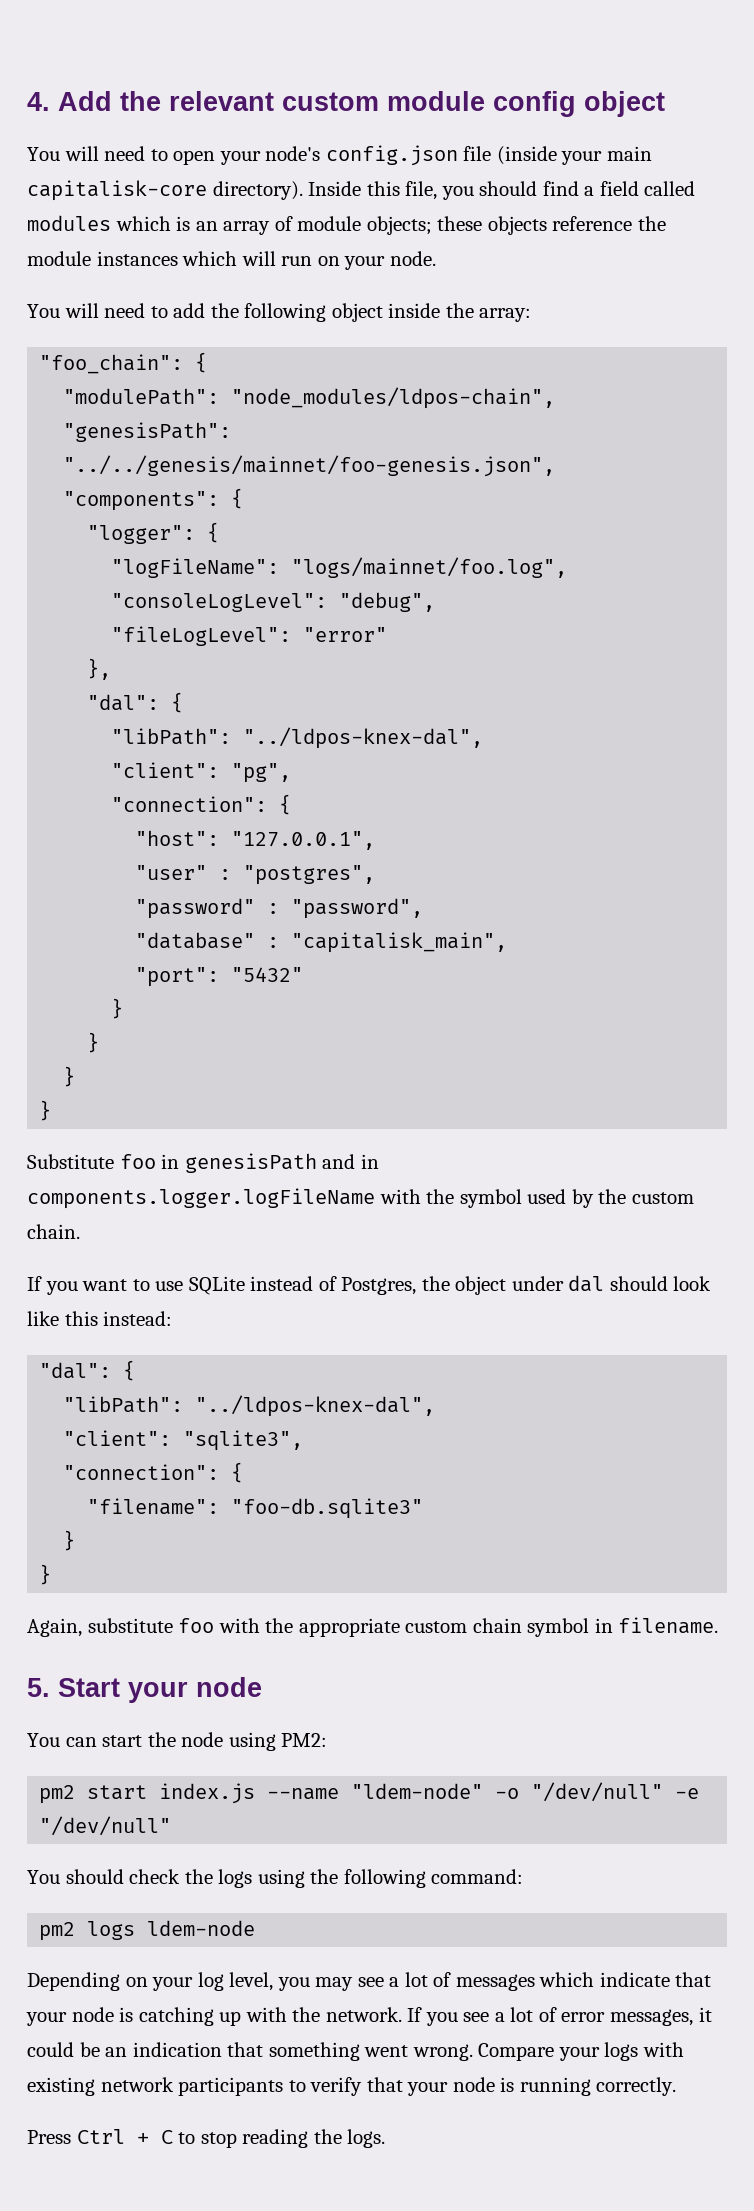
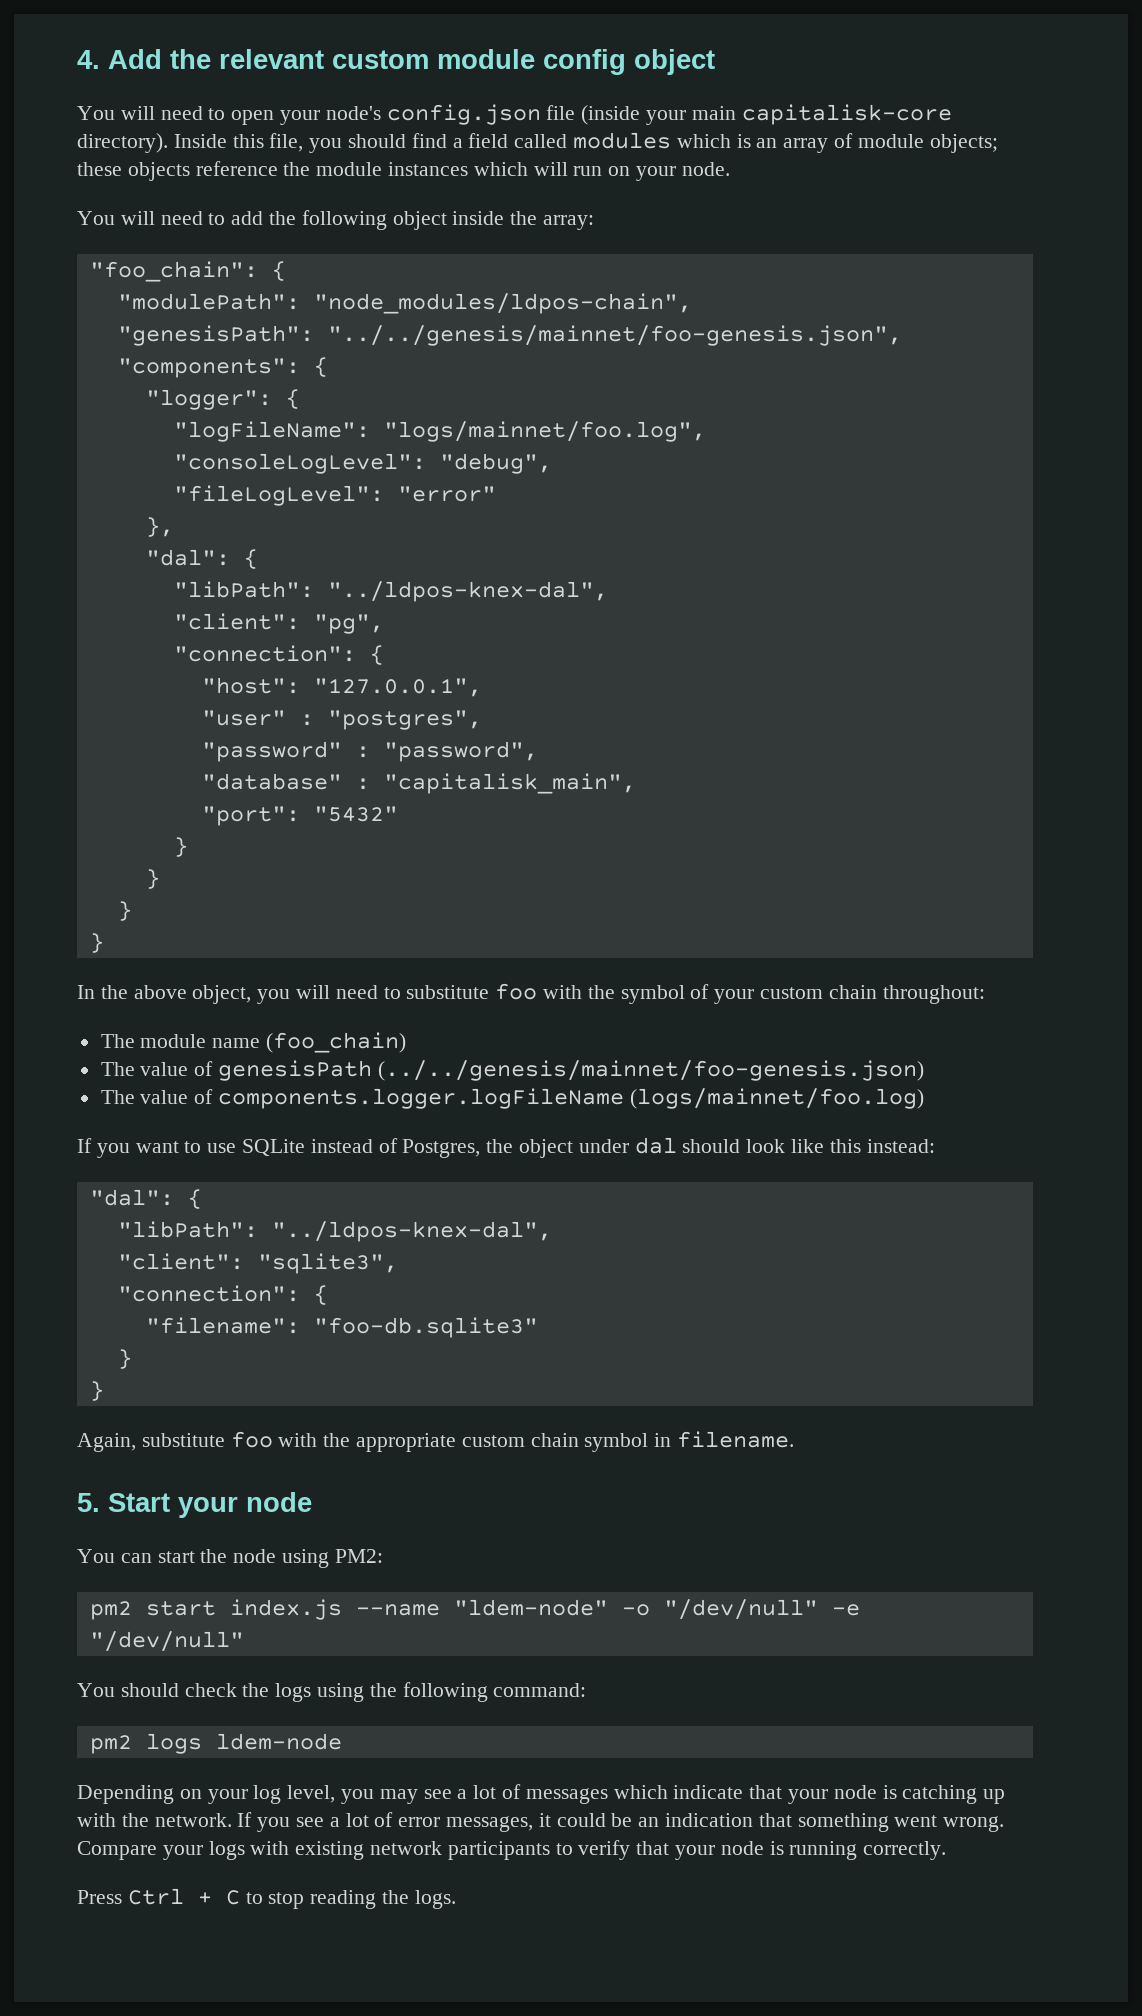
- Substitute foo in genesisPath and in components.logger.logFileName with the symbol used by the custom chain.
+ In the above object, you will need to substitute foo with the symbol of your custom chain throughout:
+ The module name (foo_chain)
+ The value of genesisPath (../../genesis/mainnet/foo-genesis.json)
+ The value of components.logger.logFileName (logs/mainnet/foo.log)

